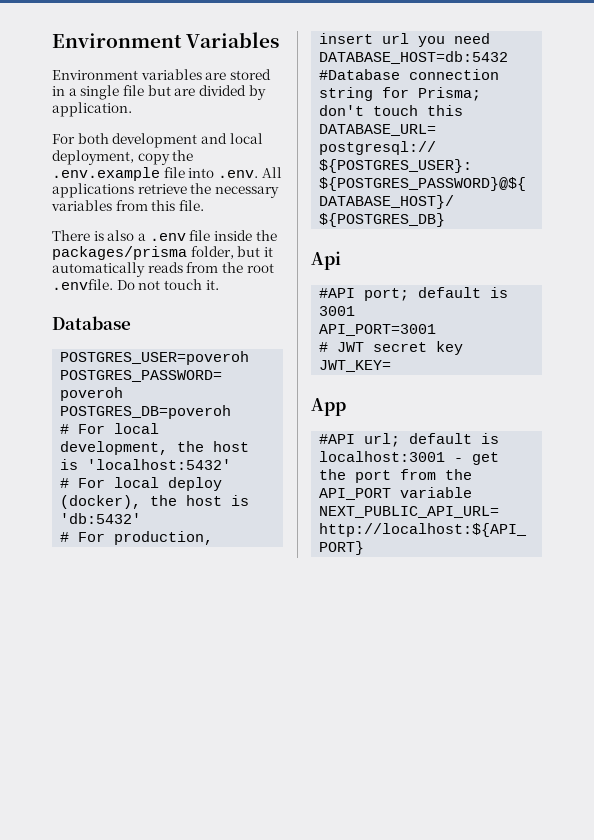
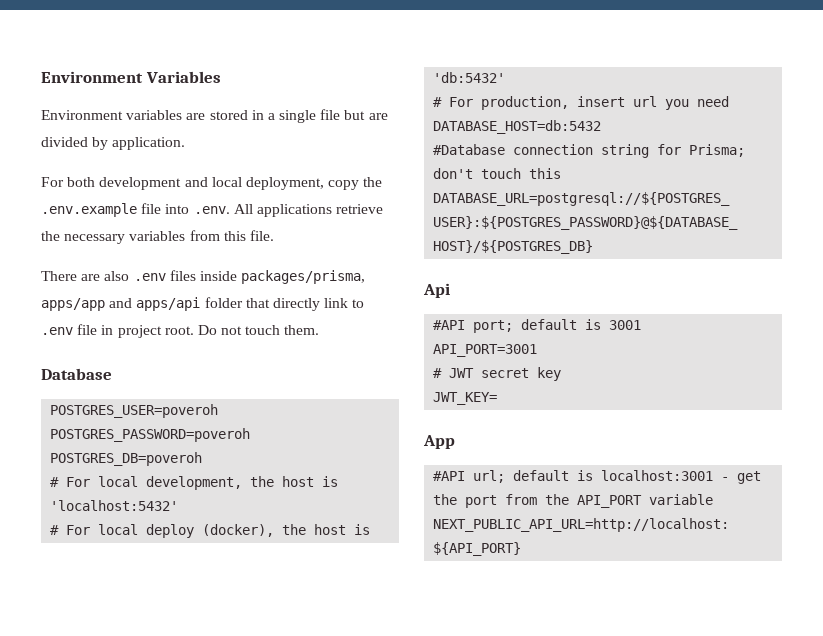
- There is also a .env file inside the packages/prisma folder, but it automatically reads from the root .envfile. Do not touch it.
+ There are also .env files inside packages/prisma, apps/app and apps/api folder that directly link to .env file in project root. Do not touch them.

